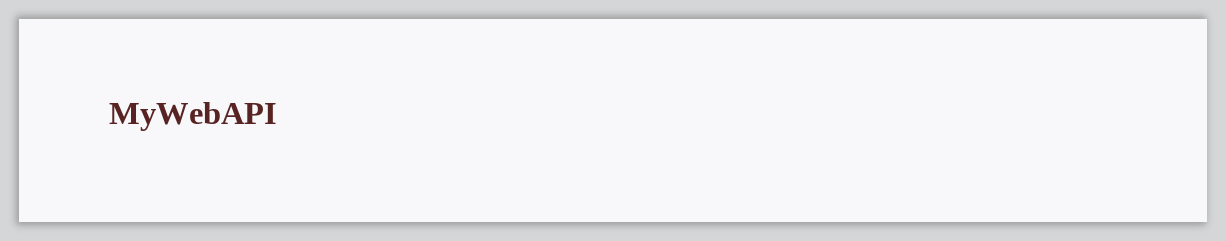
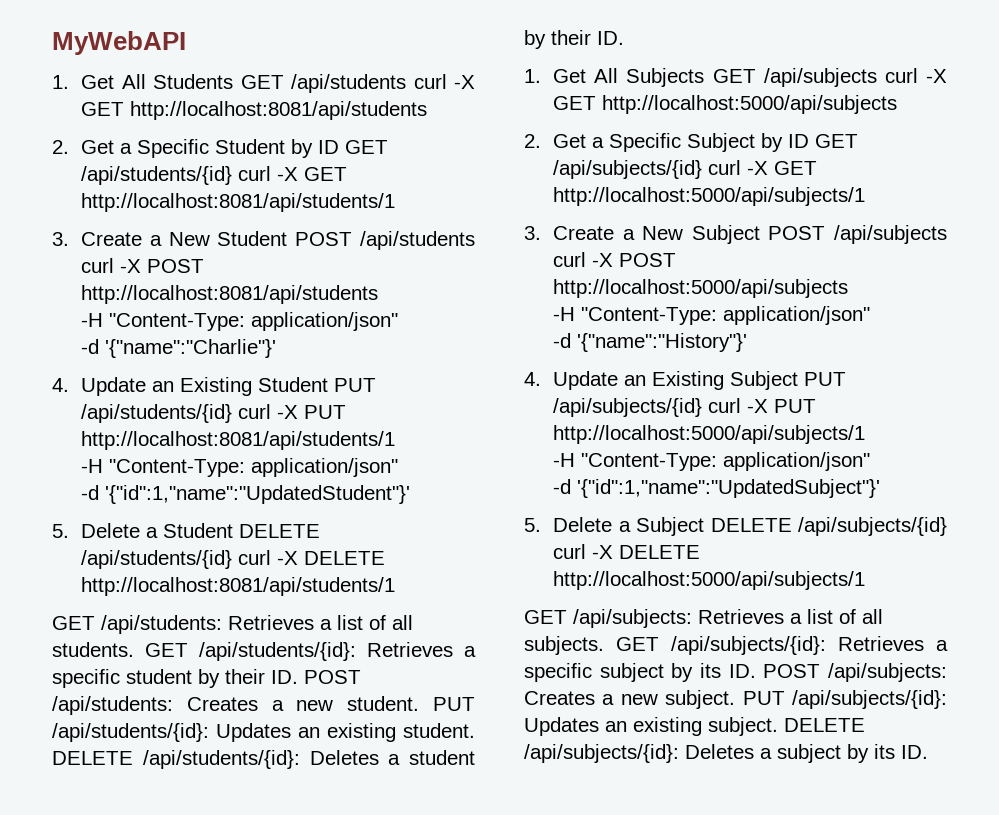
+ 1. Get All Students GET /api/students curl -X GET http://localhost:8081/api/students
+ 2. Get a Specific Student by ID GET /api/students/{id} curl -X GET http://localhost:8081/api/students/1
+ 3. Create a New Student POST /api/students curl -X POST http://localhost:8081/api/students
+ -H "Content-Type: application/json"
+ -d '{"name":"Charlie"}'
+ 4. Update an Existing Student PUT /api/students/{id} curl -X PUT http://localhost:8081/api/students/1
+ -H "Content-Type: application/json"
+ -d '{"id":1,"name":"UpdatedStudent"}'
+ 5. Delete a Student DELETE /api/students/{id} curl -X DELETE http://localhost:8081/api/students/1
+ GET /api/students: Retrieves a list of all students. GET /api/students/{id}: Retrieves a specific student by their ID. POST /api/students: Creates a new student. PUT /api/students/{id}: Updates an existing student. DELETE /api/students/{id}: Deletes a student by their ID.
+ 1. Get All Subjects GET /api/subjects curl -X GET http://localhost:5000/api/subjects
+ 2. Get a Specific Subject by ID GET /api/subjects/{id} curl -X GET http://localhost:5000/api/subjects/1
+ 3. Create a New Subject POST /api/subjects curl -X POST http://localhost:5000/api/subjects
+ -H "Content-Type: application/json"
+ -d '{"name":"History"}'
+ 4. Update an Existing Subject PUT /api/subjects/{id} curl -X PUT http://localhost:5000/api/subjects/1
+ -H "Content-Type: application/json"
+ -d '{"id":1,"name":"UpdatedSubject"}'
+ 5. Delete a Subject DELETE /api/subjects/{id} curl -X DELETE http://localhost:5000/api/subjects/1
+ GET /api/subjects: Retrieves a list of all subjects. GET /api/subjects/{id}: Retrieves a specific subject by its ID. POST /api/subjects: Creates a new subject. PUT /api/subjects/{id}: Updates an existing subject. DELETE /api/subjects/{id}: Deletes a subject by its ID.

